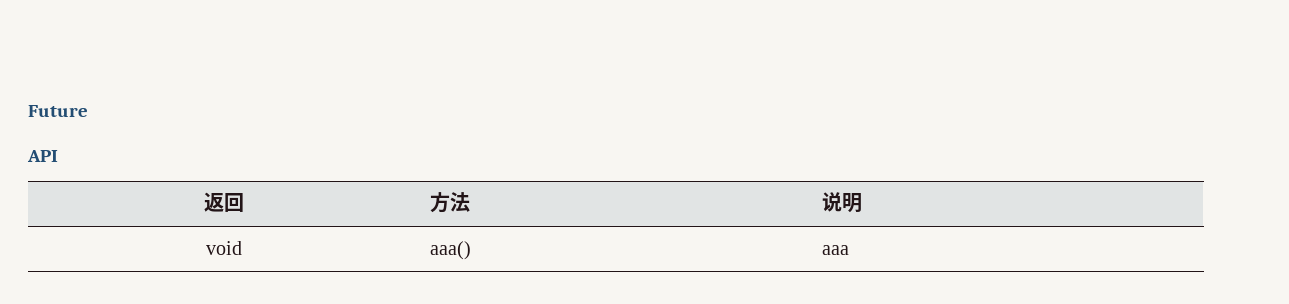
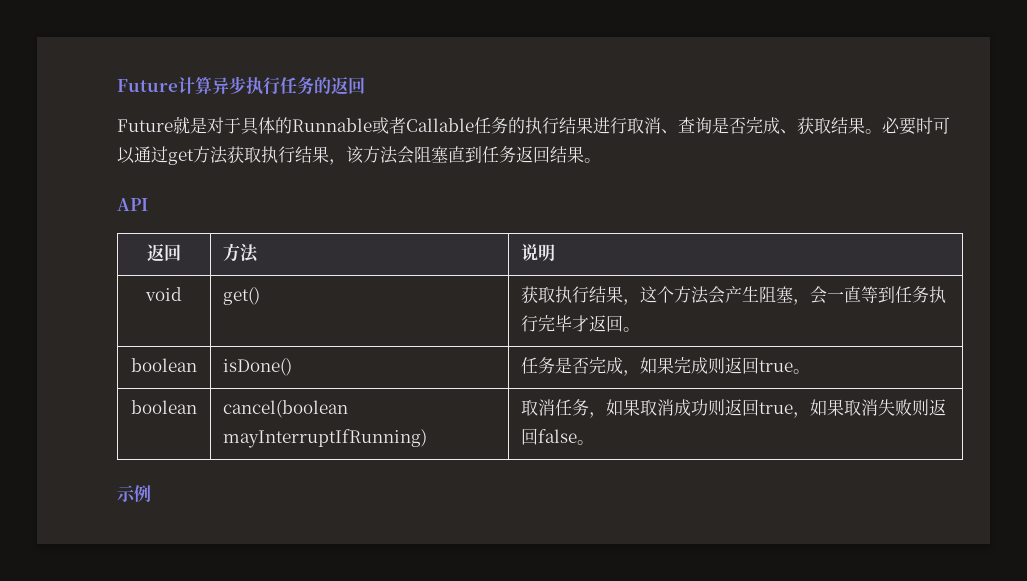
- Future
+ Future计算异步执行任务的返回
+ Future就是对于具体的Runnable或者Callable任务的执行结果进行取消、查询是否完成、获取结果。必要时可以通过get方法获取执行结果，该方法会阻塞直到任务返回结果。
- void | aaa() | aaa
+ void | get() | 获取执行结果，这个方法会产生阻塞，会一直等到任务执行完毕才返回。
+ boolean | isDone() | 任务是否完成，如果完成则返回true。
+ boolean | cancel(boolean mayInterruptIfRunning) | 取消任务，如果取消成功则返回true，如果取消失败则返回false。
+ 示例

